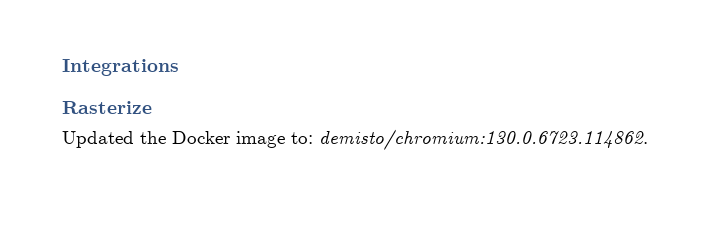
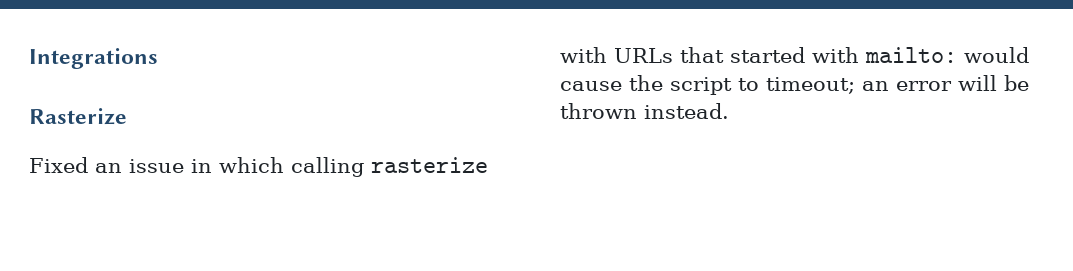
- Updated the Docker image to: demisto/chromium:130.0.6723.114862.
+ Fixed an issue in which calling rasterize with URLs that started with mailto: would cause the script to timeout; an error will be thrown instead.

